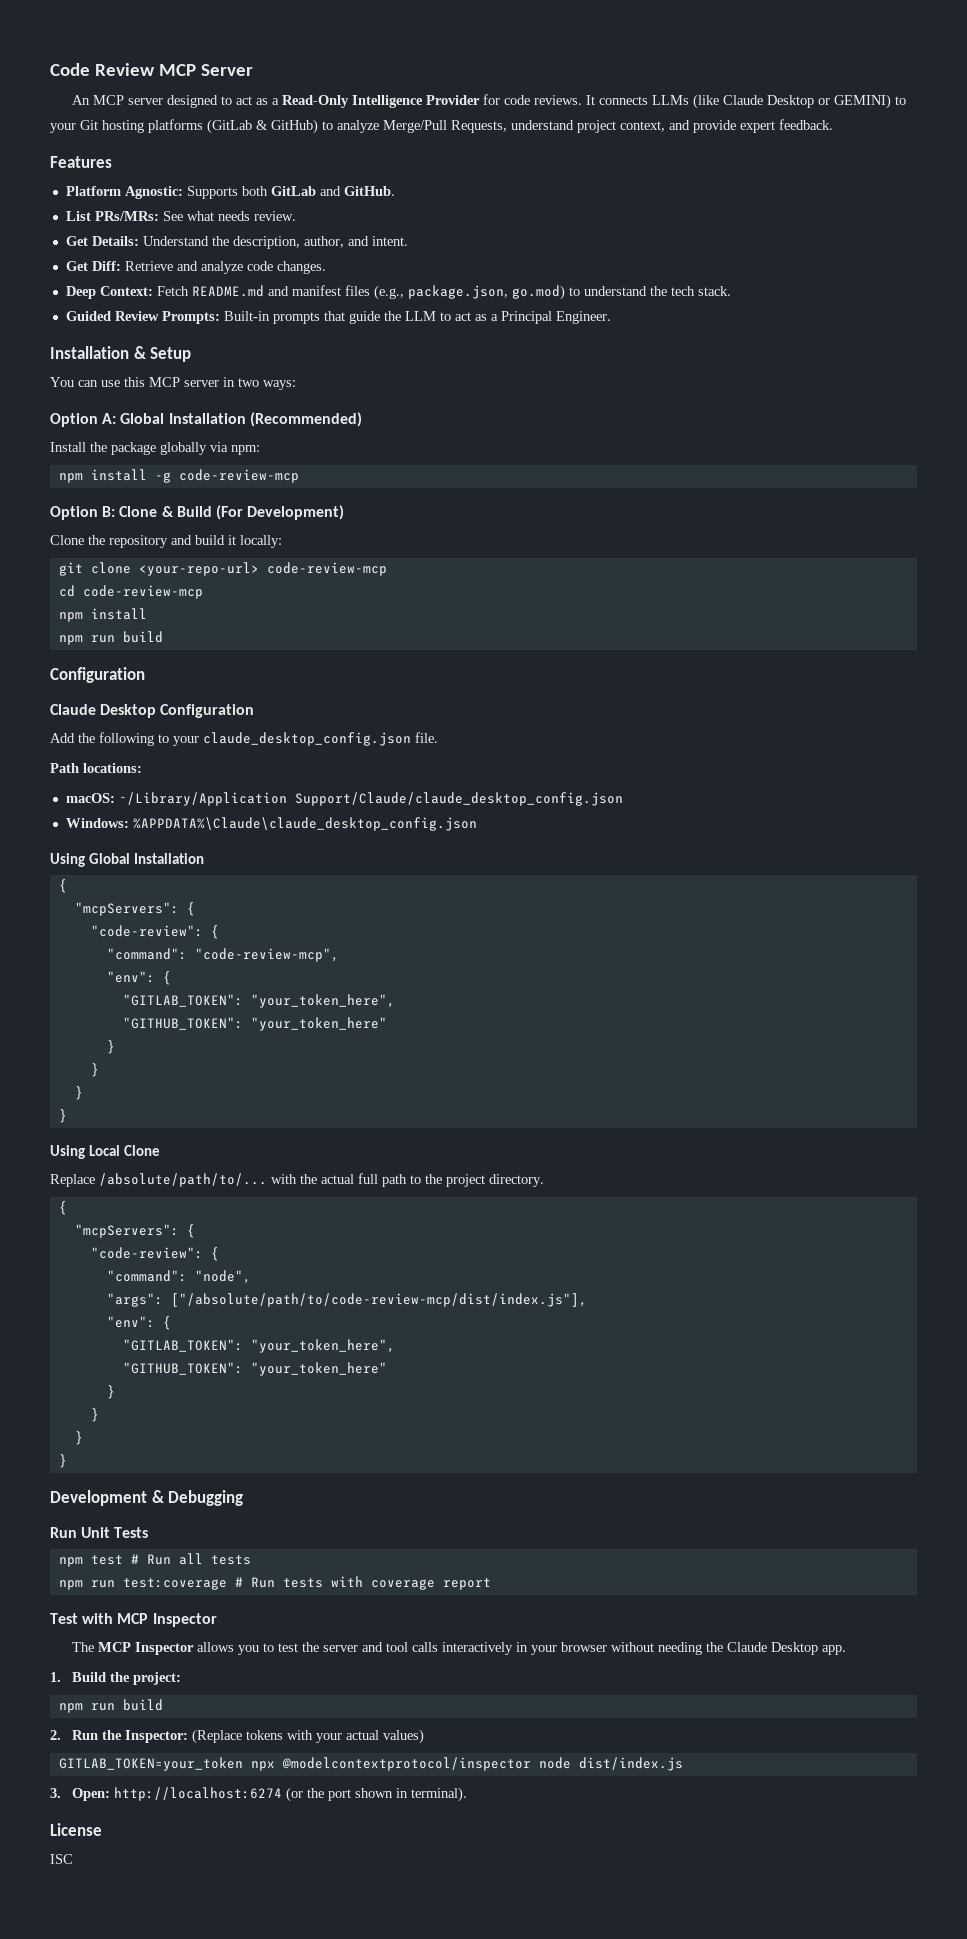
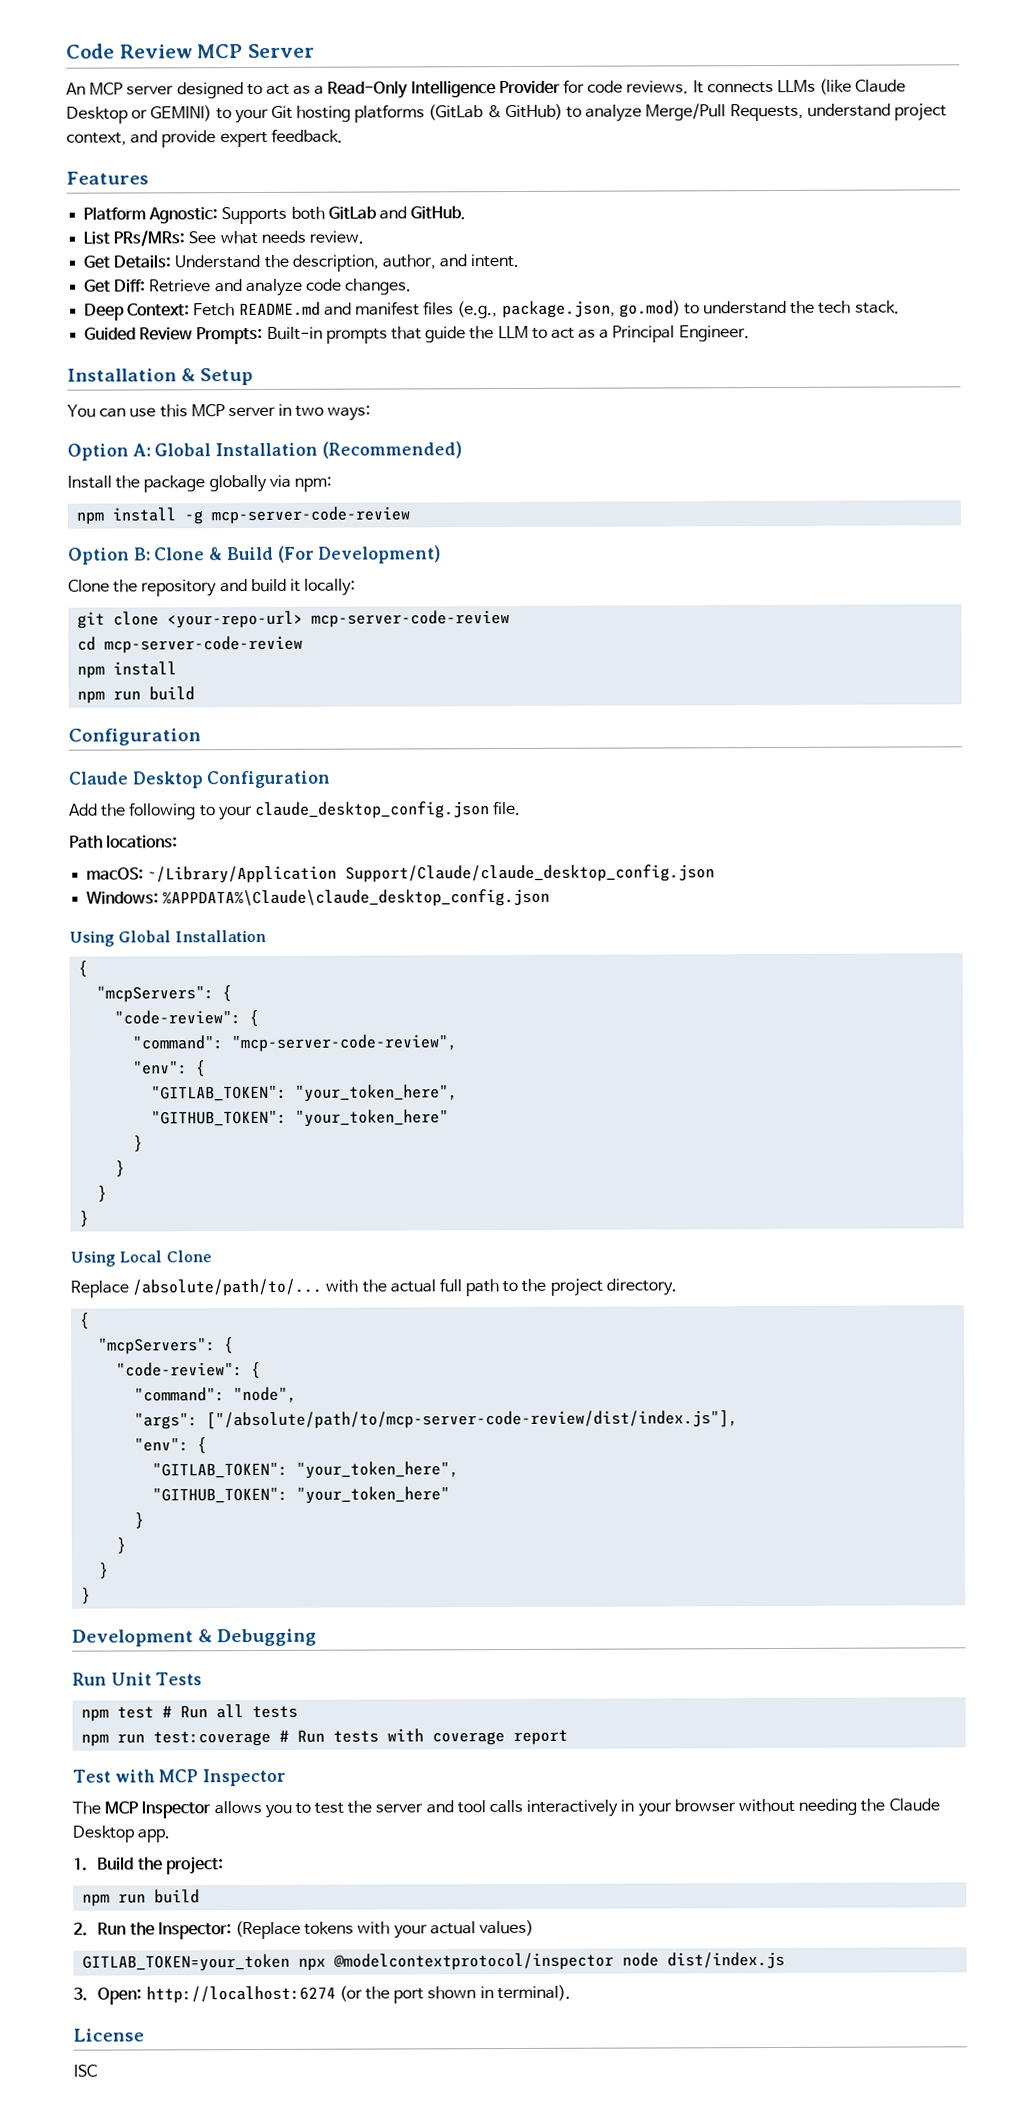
- npm install -g code-review-mcp
+ npm install -g mcp-server-code-review
- git clone <your-repo-url> code-review-mcp
+ git clone <your-repo-url> mcp-server-code-review
- cd code-review-mcp
+ cd mcp-server-code-review
- "command": "code-review-mcp",
+ "command": "mcp-server-code-review",
- "args": ["/absolute/path/to/code-review-mcp/dist/index.js"],
+ "args": ["/absolute/path/to/mcp-server-code-review/dist/index.js"],

